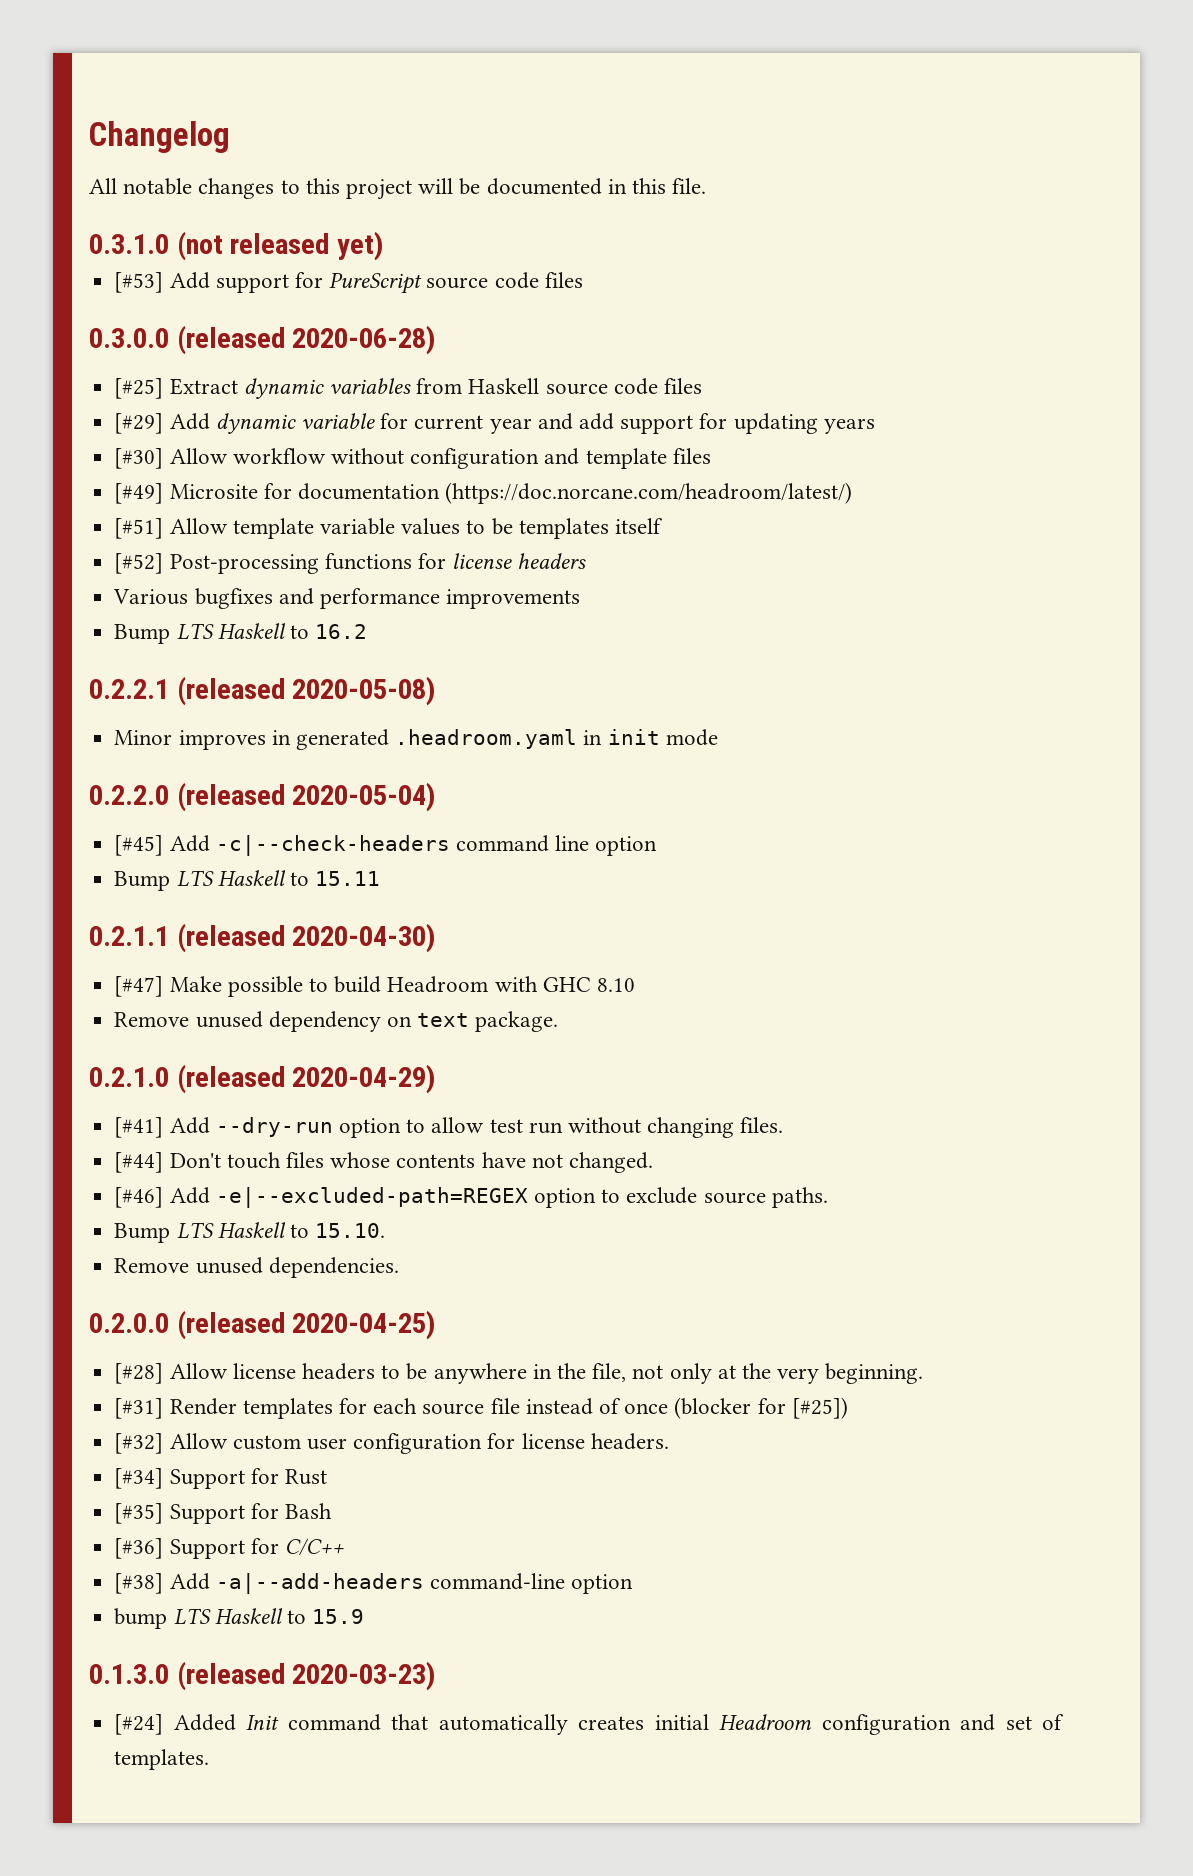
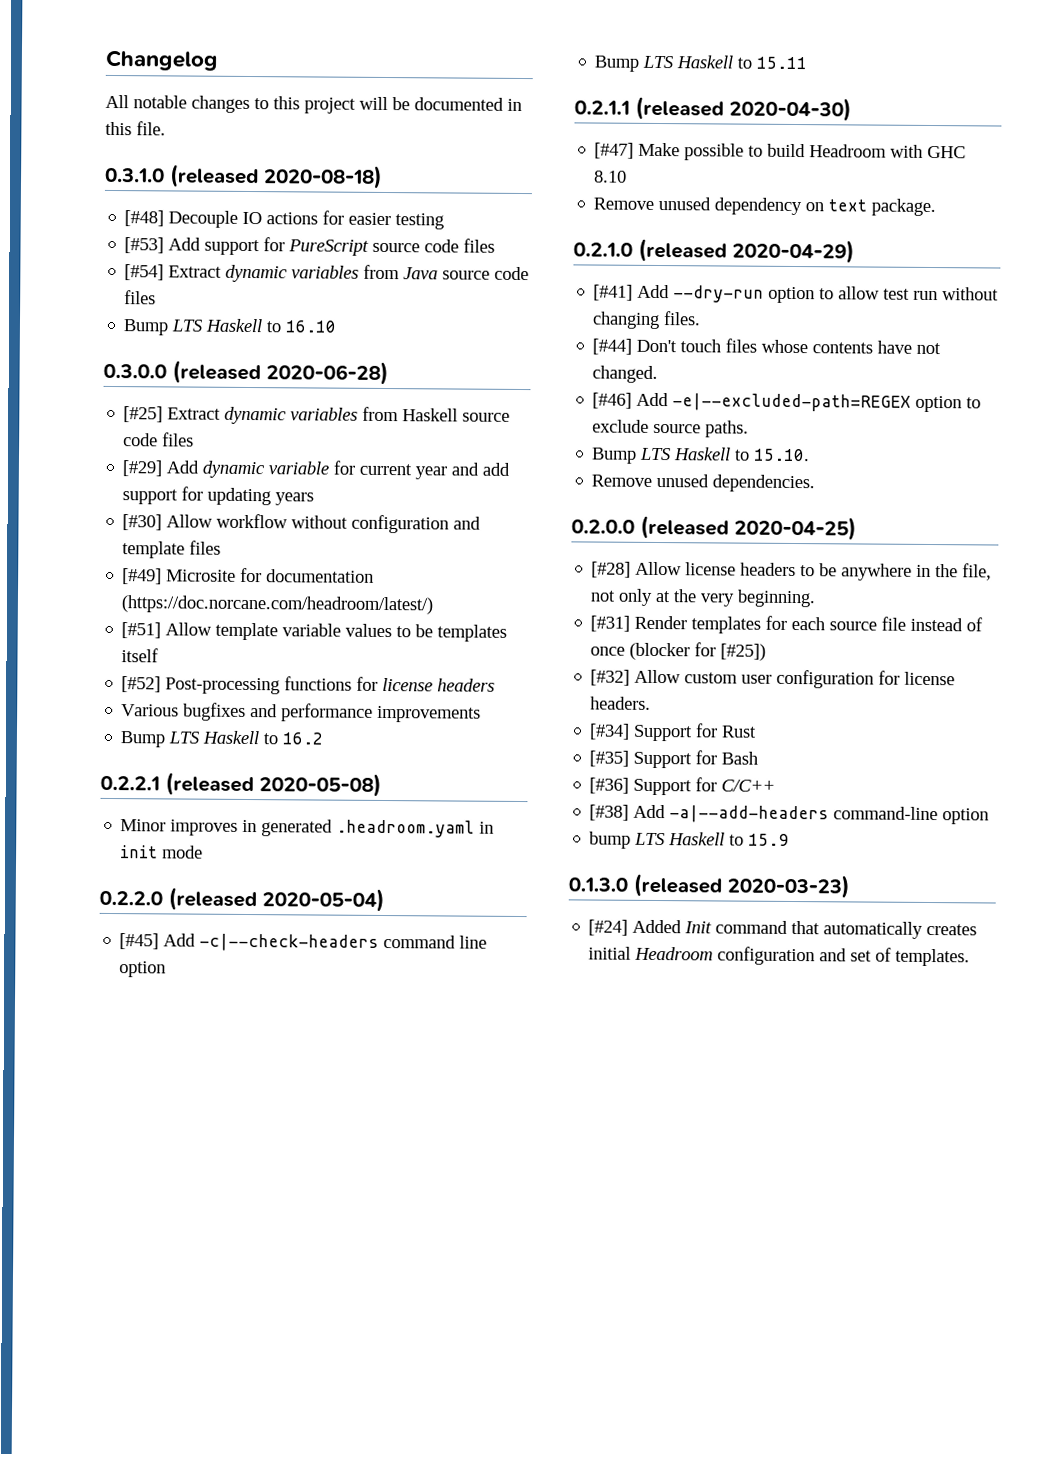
- 0.3.1.0 (not released yet)
+ 0.3.1.0 (released 2020-08-18)
+ [#48] Decouple IO actions for easier testing
+ [#54] Extract dynamic variables from Java source code files
+ Bump LTS Haskell to 16.10

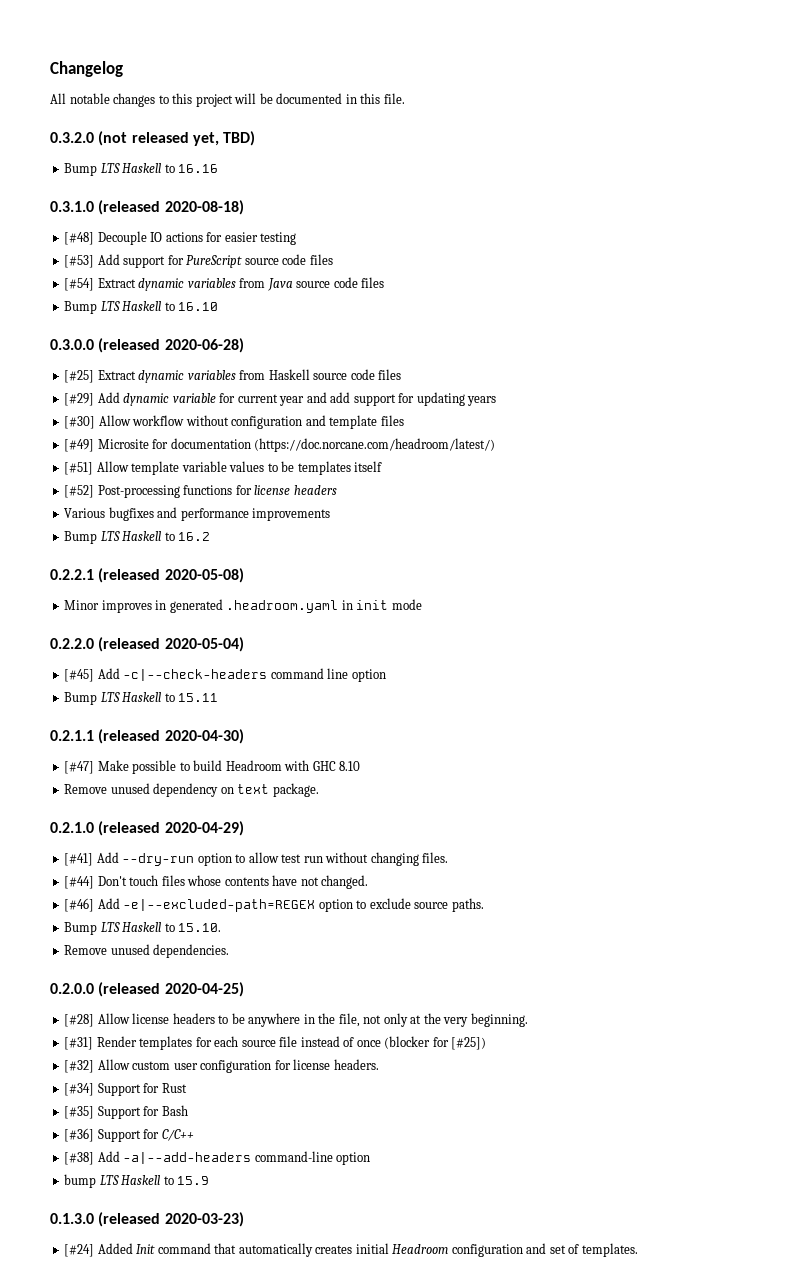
+ 0.3.2.0 (not released yet, TBD)
+ Bump LTS Haskell to 16.16

